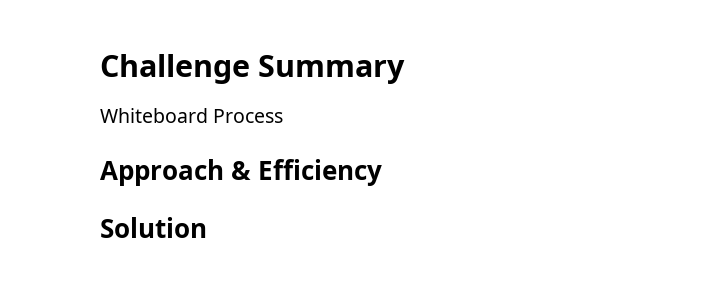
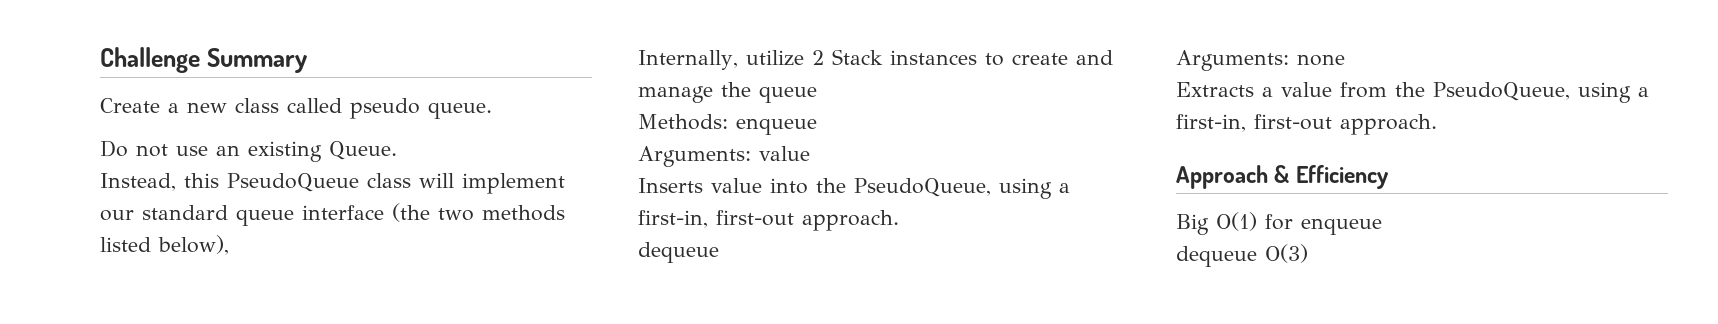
- Whiteboard Process
+ Create a new class called pseudo queue.
+ Do not use an existing Queue.
+ Instead, this PseudoQueue class will implement our standard queue interface (the two methods listed below),
+ Internally, utilize 2 Stack instances to create and manage the queue
+ Methods: enqueue
+ Arguments: value
+ Inserts value into the PseudoQueue, using a first-in, first-out approach.
+ dequeue
+ Arguments: none
+ Extracts a value from the PseudoQueue, using a first-in, first-out approach.
  Approach & Efficiency
- Solution
+ Big O(1) for enqueue
+ dequeue O(3)

